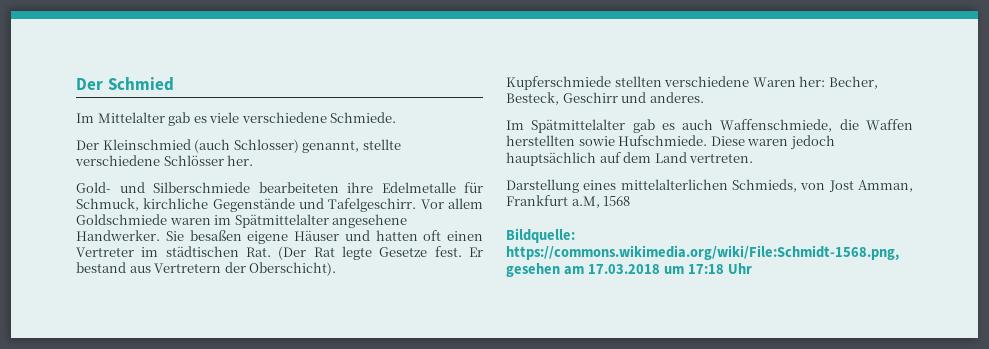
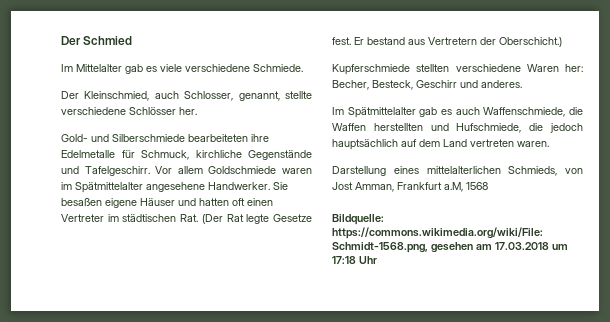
- Der Kleinschmied (auch Schlosser) genannt, stellte verschiedene Schlösser her.
+ Der Kleinschmied, auch Schlosser, genannt, stellte verschiedene Schlösser her.
- Er bestand aus Vertretern der Oberschicht).
+ Er bestand aus Vertretern der Oberschicht.)
- Im Spätmittelalter gab es auch Waffenschmiede, die Waffen herstellten sowie Hufschmiede. Diese waren jedoch hauptsächlich auf dem Land vertreten.
+ Im Spätmittelalter gab es auch Waffenschmiede, die Waffen herstellten und Hufschmiede, die jedoch hauptsächlich auf dem Land vertreten waren.

